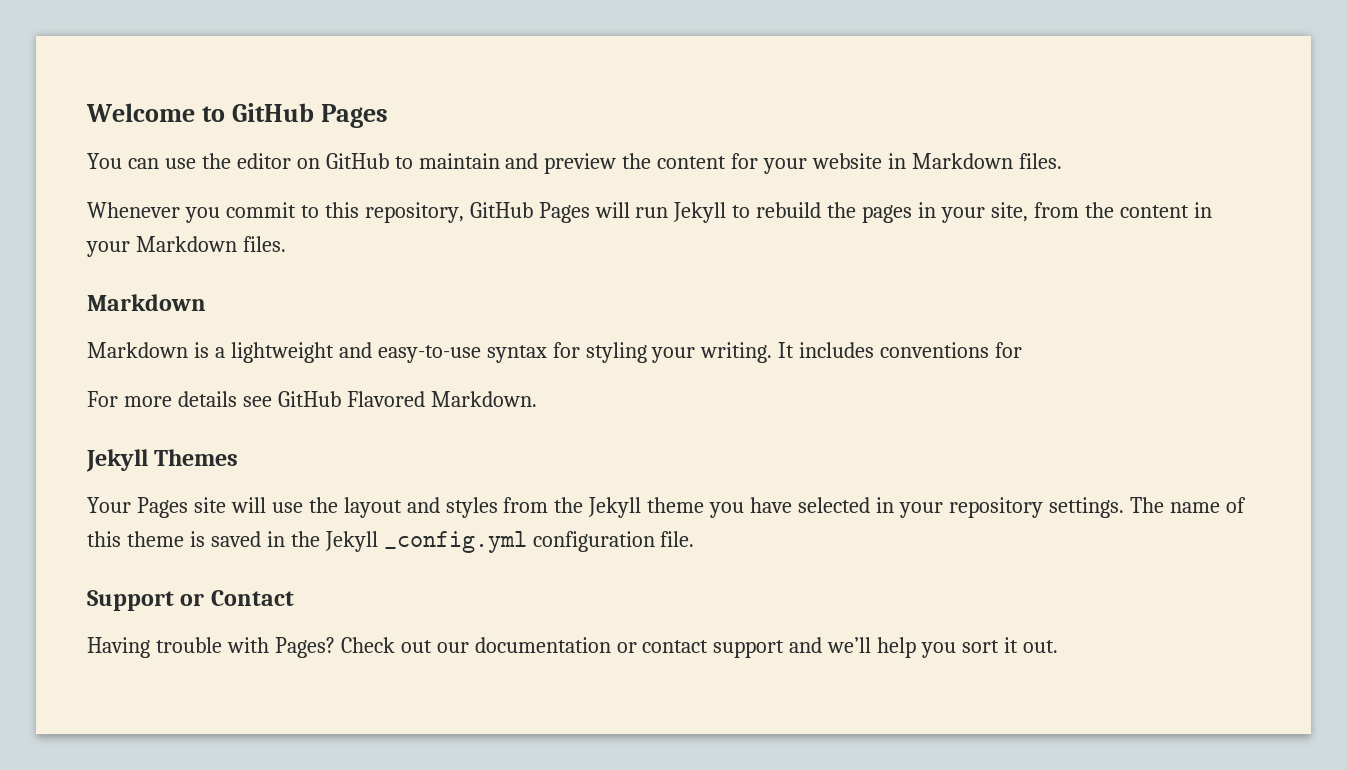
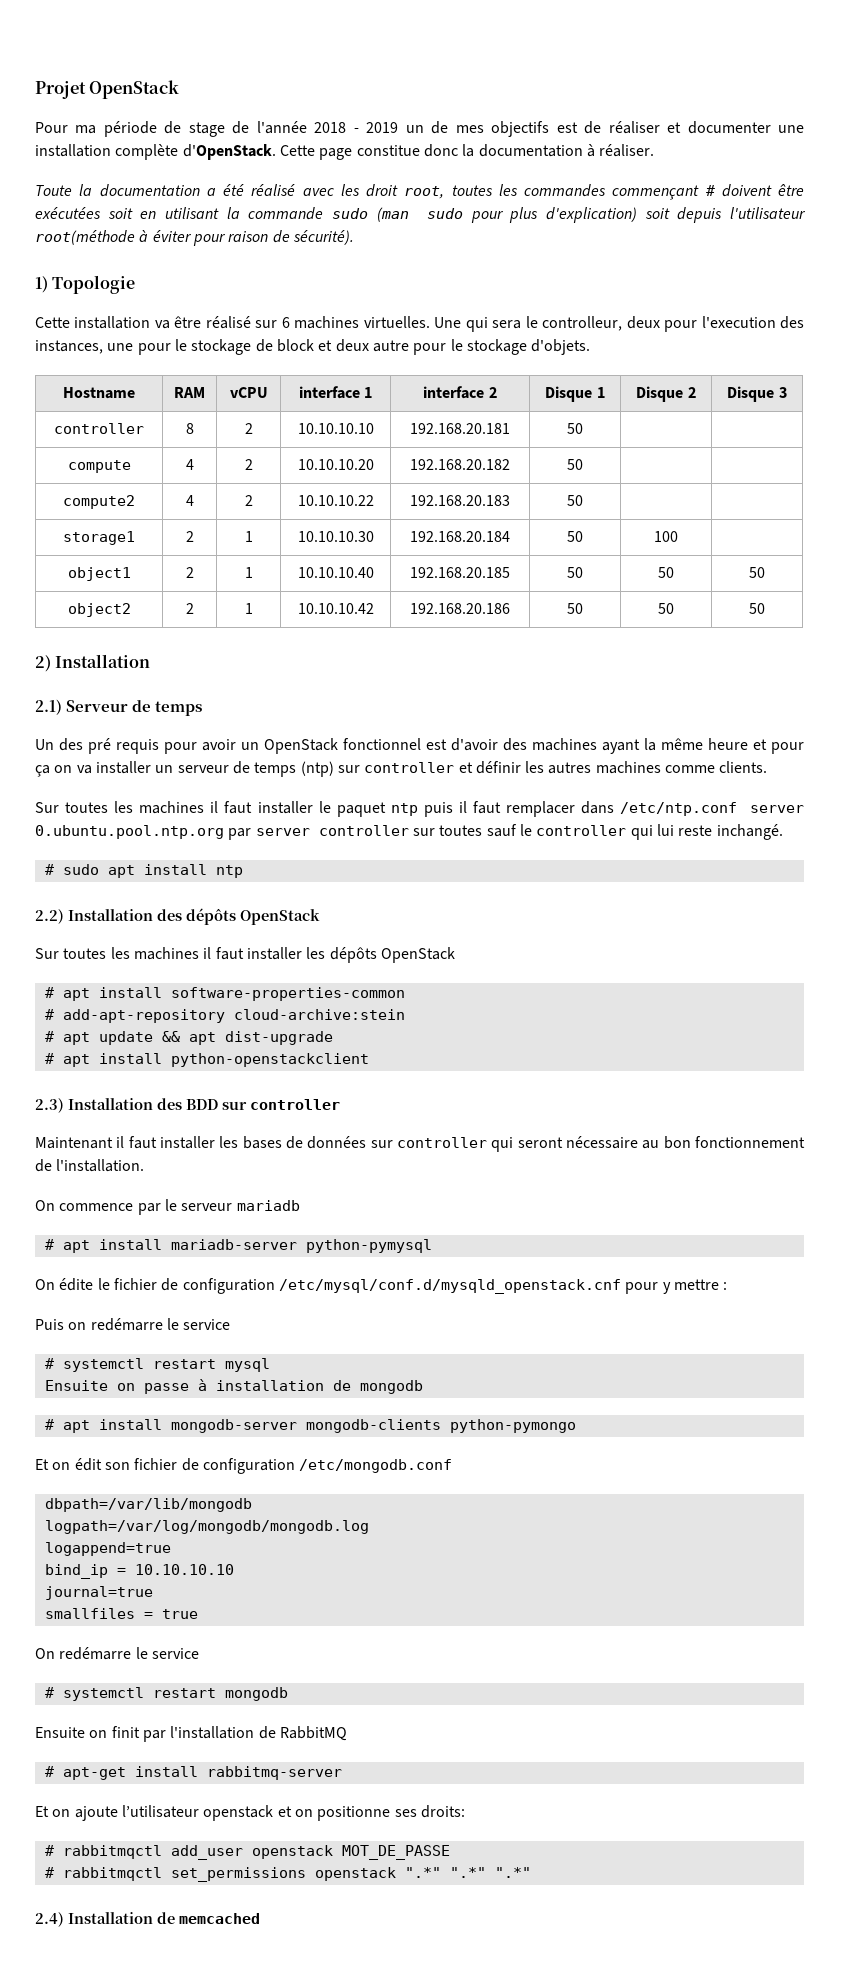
- Welcome to GitHub Pages
- You can use the editor on GitHub to maintain and preview the content for your website in Markdown files.
- Whenever you commit to this repository, GitHub Pages will run Jekyll to rebuild the pages in your site, from the content in your Markdown files.
- Markdown
- Markdown is a lightweight and easy-to-use syntax for styling your writing. It includes conventions for
- For more details see GitHub Flavored Markdown.
- Jekyll Themes
- Your Pages site will use the layout and styles from the Jekyll theme you have selected in your repository settings. The name of this theme is saved in the Jekyll _config.yml configuration file.
- Support or Contact
- Having trouble with Pages? Check out our documentation or contact support and we’ll help you sort it out.
+ Projet OpenStack
+ Pour ma période de stage de l'année 2018 - 2019 un de mes objectifs est de réaliser et documenter une installation complète d'OpenStack. Cette page constitue donc la documentation à réaliser.
+ Toute la documentation a été réalisé avec les droit root, toutes les commandes commençant # doivent être exécutées soit en utilisant la commande sudo (man sudo pour plus d'explication) soit depuis l'utilisateur root(méthode à éviter pour raison de sécurité).
+ 1) Topologie
+ Cette installation va être réalisé sur 6 machines virtuelles. Une qui sera le controlleur, deux pour l'execution des instances, une pour le stockage de block et deux autre pour le stockage d'objets.
+ Hostname | RAM | vCPU | interface 1 | interface 2 | Disque 1 | Disque 2 | Disque 3
+ controller | 8 | 2 | 10.10.10.10 | 192.168.20.181 | 50 | |
+ compute | 4 | 2 | 10.10.10.20 | 192.168.20.182 | 50 | |
+ compute2 | 4 | 2 | 10.10.10.22 | 192.168.20.183 | 50 | |
+ storage1 | 2 | 1 | 10.10.10.30 | 192.168.20.184 | 50 | 100 |
+ object1 | 2 | 1 | 10.10.10.40 | 192.168.20.185 | 50 | 50 | 50
+ object2 | 2 | 1 | 10.10.10.42 | 192.168.20.186 | 50 | 50 | 50
+ 2) Installation
+ 2.1) Serveur de temps
+ Un des pré requis pour avoir un OpenStack fonctionnel est d'avoir des machines ayant la même heure et pour ça on va installer un serveur de temps (ntp) sur controller et définir les autres machines comme clients.
+ Sur toutes les machines il faut installer le paquet ntp puis il faut remplacer dans /etc/ntp.conf server 0.ubuntu.pool.ntp.org par server controller sur toutes sauf le controller qui lui reste inchangé.
+ # sudo apt install ntp
+ 2.2) Installation des dépôts OpenStack
+ Sur toutes les machines il faut installer les dépôts OpenStack
+ # apt install software-properties-common
+ # add-apt-repository cloud-archive:stein
+ # apt update && apt dist-upgrade
+ # apt install python-openstackclient
+ 2.3) Installation des BDD sur controller
+ Maintenant il faut installer les bases de données sur controller qui seront nécessaire au bon fonctionnement de l'installation.
+ On commence par le serveur mariadb
+ # apt install mariadb-server python-pymysql
+ On édite le fichier de configuration /etc/mysql/conf.d/mysqld_openstack.cnf pour y mettre :
+ Puis on redémarre le service
+ # systemctl restart mysql
+ Ensuite on passe à installation de mongodb
+ # apt install mongodb-server mongodb-clients python-pymongo
+ Et on édit son fichier de configuration /etc/mongodb.conf
+ dbpath=/var/lib/mongodb
+ logpath=/var/log/mongodb/mongodb.log
+ logappend=true
+ bind_ip = 10.10.10.10
+ journal=true
+ smallfiles = true
+ On redémarre le service
+ # systemctl restart mongodb
+ Ensuite on finit par l'installation de RabbitMQ
+ # apt-get install rabbitmq-server
+ Et on ajoute l’utilisateur openstack et on positionne ses droits:
+ # rabbitmqctl add_user openstack MOT_DE_PASSE
+ # rabbitmqctl set_permissions openstack ".*" ".*" ".*"
+ 2.4) Installation de memcached

